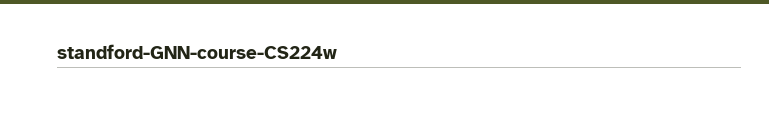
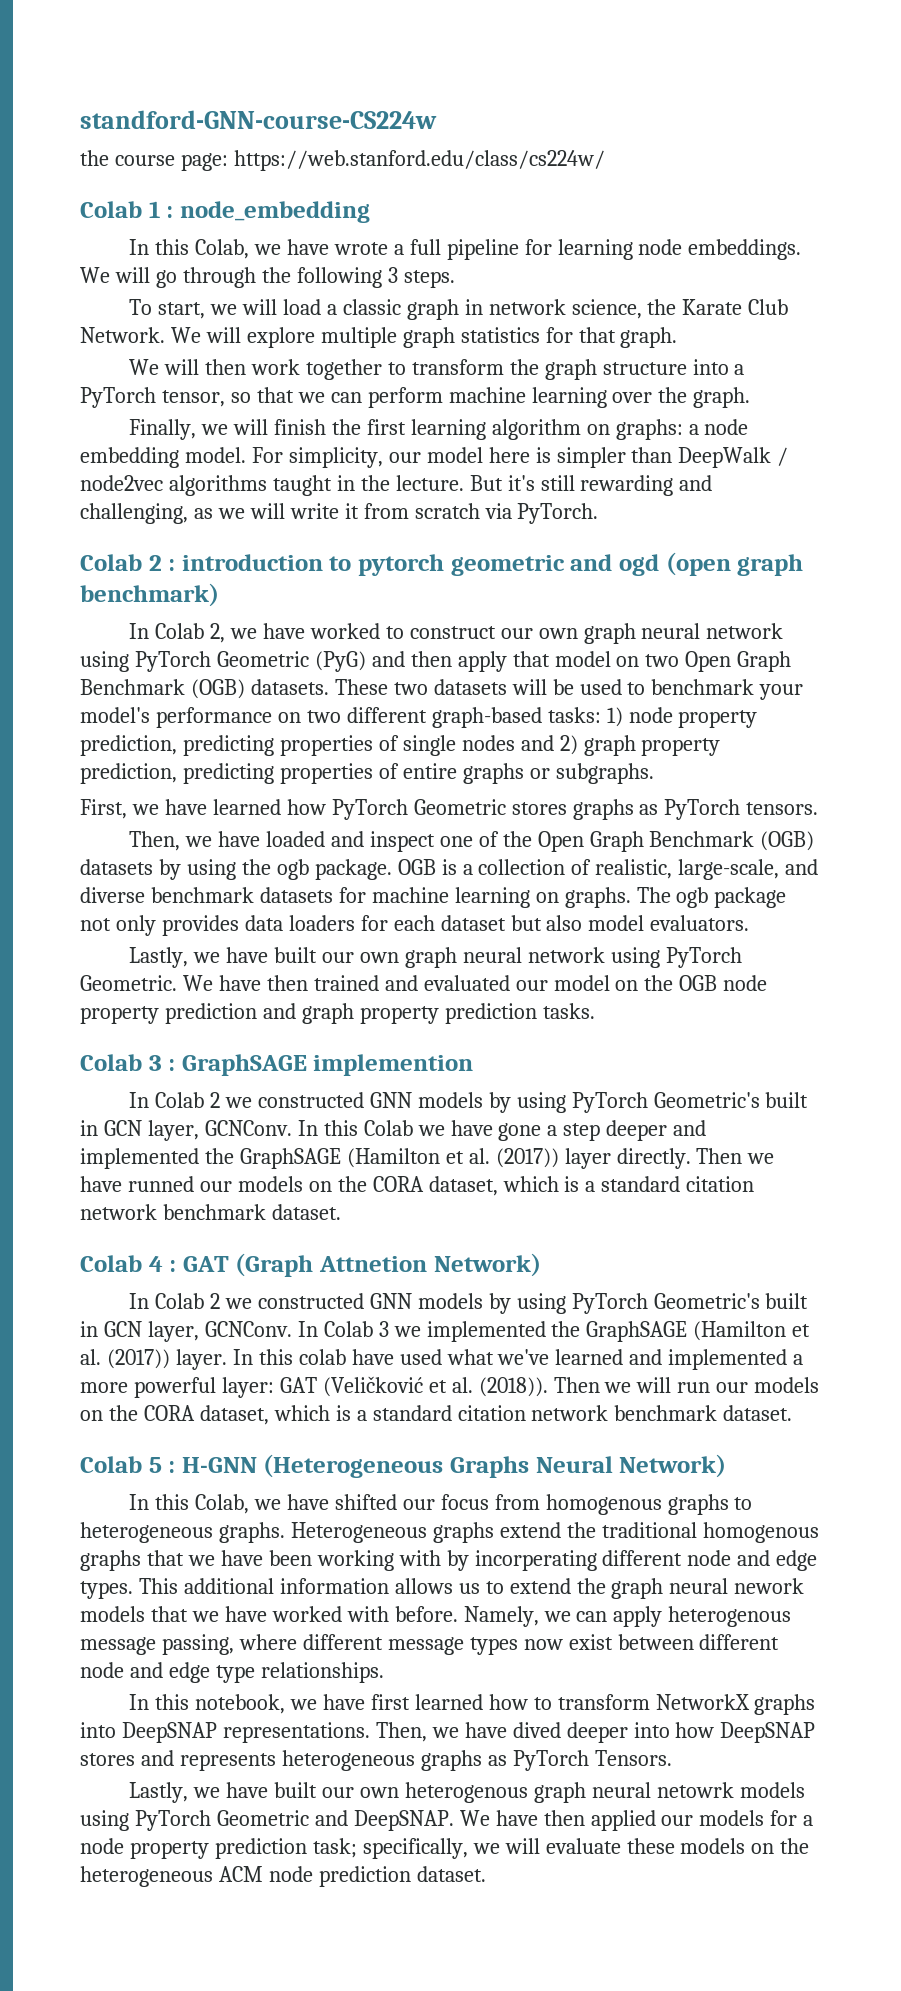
+ the course page: https://web.stanford.edu/class/cs224w/
+ Colab 1 : node_embedding
+ In this Colab, we have wrote a full pipeline for learning node embeddings. We will go through the following 3 steps.
+ To start, we will load a classic graph in network science, the Karate Club Network. We will explore multiple graph statistics for that graph.
+ We will then work together to transform the graph structure into a PyTorch tensor, so that we can perform machine learning over the graph.
+ Finally, we will finish the first learning algorithm on graphs: a node embedding model. For simplicity, our model here is simpler than DeepWalk / node2vec algorithms taught in the lecture. But it's still rewarding and challenging, as we will write it from scratch via PyTorch.
+ Colab 2 : introduction to pytorch geometric and ogd (open graph benchmark)
+ In Colab 2, we have worked to construct our own graph neural network using PyTorch Geometric (PyG) and then apply that model on two Open Graph Benchmark (OGB) datasets. These two datasets will be used to benchmark your model's performance on two different graph-based tasks: 1) node property prediction, predicting properties of single nodes and 2) graph property prediction, predicting properties of entire graphs or subgraphs.
+ First, we have learned how PyTorch Geometric stores graphs as PyTorch tensors.
+ Then, we have loaded and inspect one of the Open Graph Benchmark (OGB) datasets by using the ogb package. OGB is a collection of realistic, large-scale, and diverse benchmark datasets for machine learning on graphs. The ogb package not only provides data loaders for each dataset but also model evaluators.
+ Lastly, we have built our own graph neural network using PyTorch Geometric. We have then trained and evaluated our model on the OGB node property prediction and graph property prediction tasks.
+ Colab 3 : GraphSAGE implemention
+ In Colab 2 we constructed GNN models by using PyTorch Geometric's built in GCN layer, GCNConv. In this Colab we have gone a step deeper and implemented the GraphSAGE (Hamilton et al. (2017)) layer directly. Then we have runned our models on the CORA dataset, which is a standard citation network benchmark dataset.
+ Colab 4 : GAT (Graph Attnetion Network)
+ In Colab 2 we constructed GNN models by using PyTorch Geometric's built in GCN layer, GCNConv. In Colab 3 we implemented the GraphSAGE (Hamilton et al. (2017)) layer. In this colab have used what we've learned and implemented a more powerful layer: GAT (Veličković et al. (2018)). Then we will run our models on the CORA dataset, which is a standard citation network benchmark dataset.
+ Colab 5 : H-GNN (Heterogeneous Graphs Neural Network)
+ In this Colab, we have shifted our focus from homogenous graphs to heterogeneous graphs. Heterogeneous graphs extend the traditional homogenous graphs that we have been working with by incorperating different node and edge types. This additional information allows us to extend the graph neural nework models that we have worked with before. Namely, we can apply heterogenous message passing, where different message types now exist between different node and edge type relationships.
+ In this notebook, we have first learned how to transform NetworkX graphs into DeepSNAP representations. Then, we have dived deeper into how DeepSNAP stores and represents heterogeneous graphs as PyTorch Tensors.
+ Lastly, we have built our own heterogenous graph neural netowrk models using PyTorch Geometric and DeepSNAP. We have then applied our models for a node property prediction task; specifically, we will evaluate these models on the heterogeneous ACM node prediction dataset.

